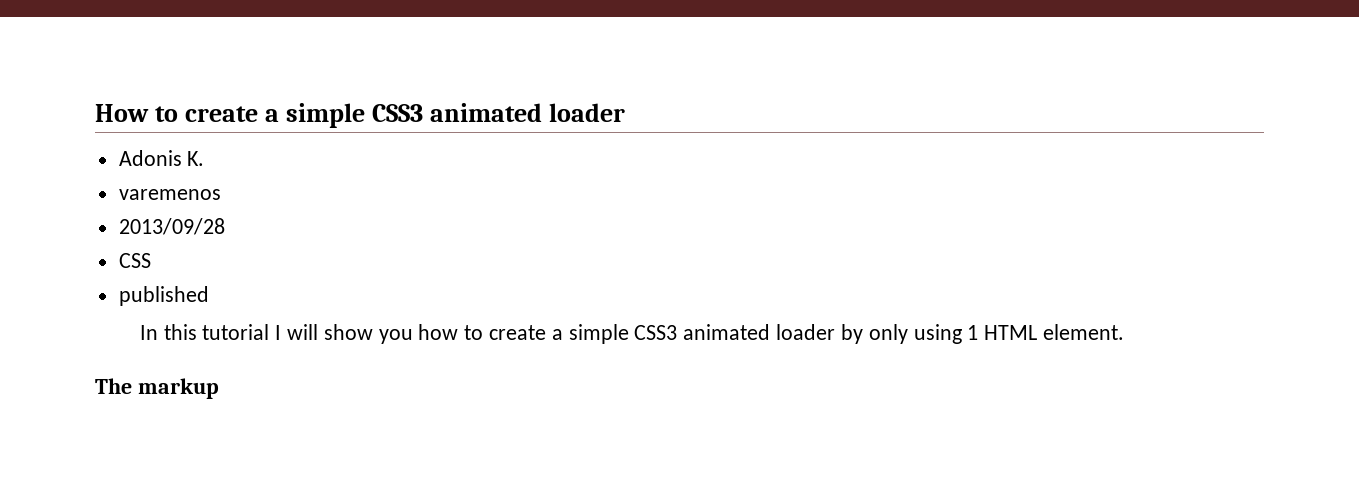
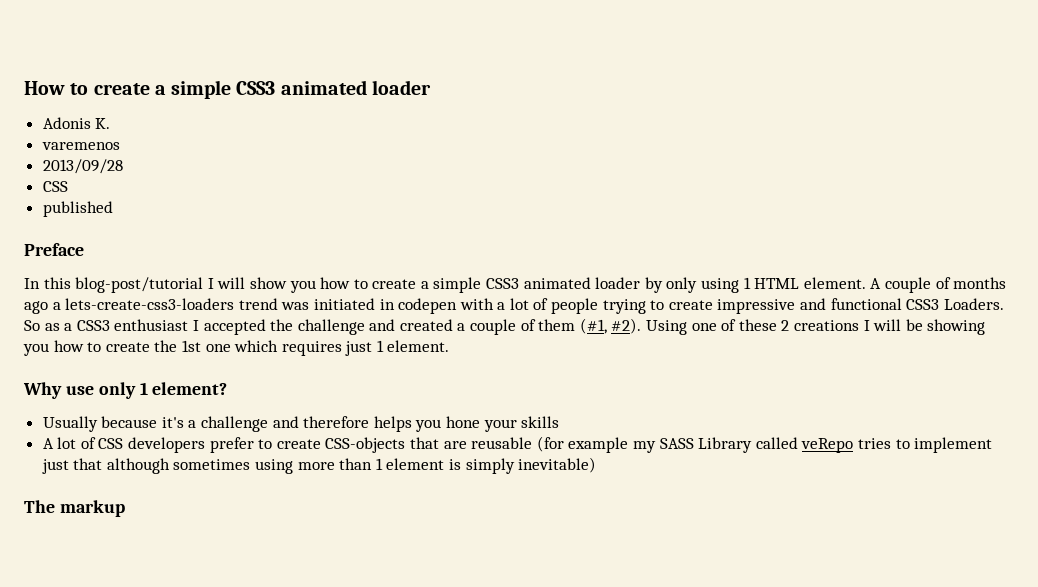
+ Preface
- In this tutorial I will show you how to create a simple CSS3 animated loader by only using 1 HTML element.
+ In this blog-post/tutorial I will show you how to create a simple CSS3 animated loader by only using 1 HTML element. A couple of months ago a lets-create-css3-loaders trend was initiated in codepen with a lot of people trying to create impressive and functional CSS3 Loaders. So as a CSS3 enthusiast I accepted the challenge and created a couple of them (#1, #2). Using one of these 2 creations I will be showing you how to create the 1st one which requires just 1 element.
+ Why use only 1 element?
+ Usually because it's a challenge and therefore helps you hone your skills
+ A lot of CSS developers prefer to create CSS-objects that are reusable (for example my SASS Library called veRepo tries to implement just that although sometimes using more than 1 element is simply inevitable)

